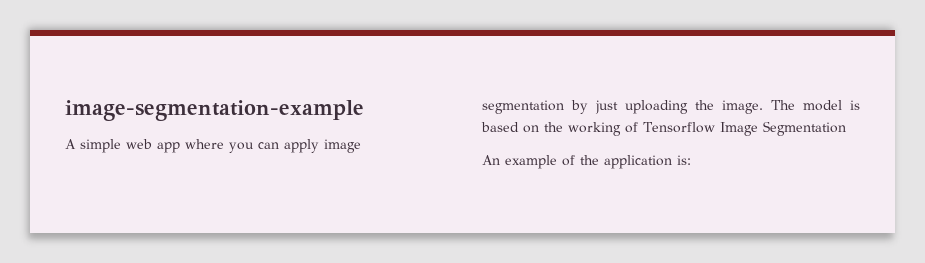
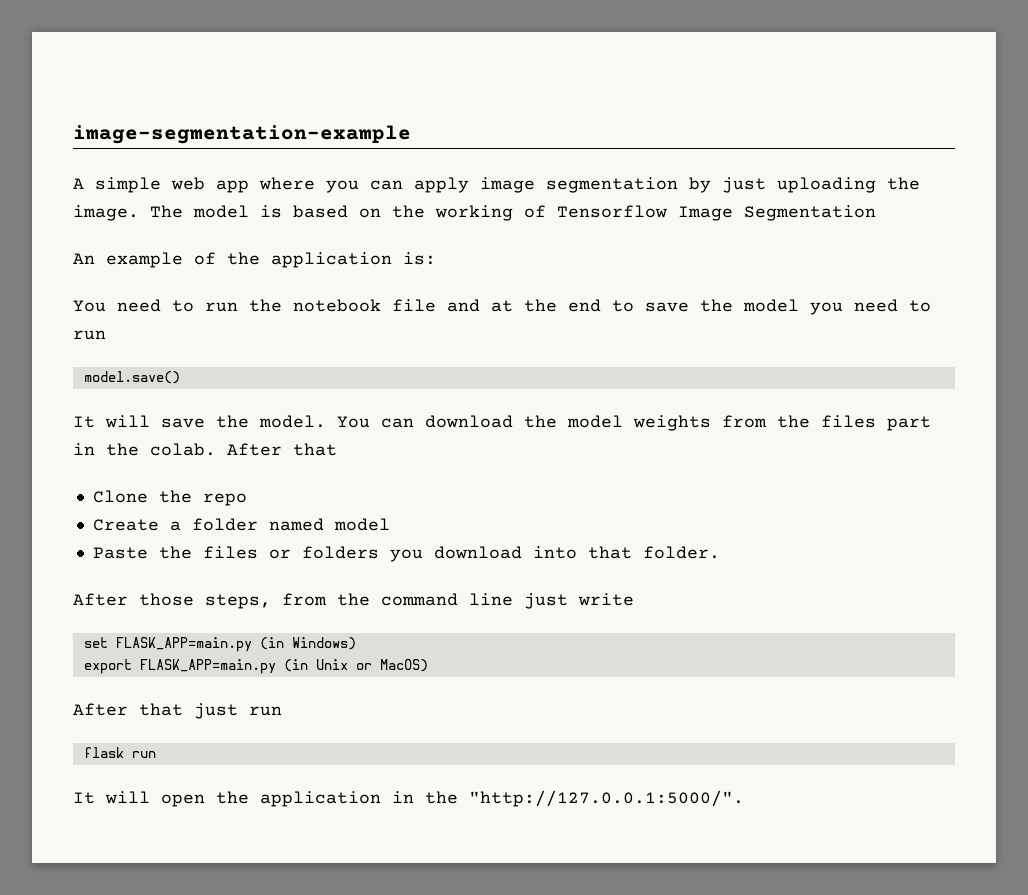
+ You need to run the notebook file and at the end to save the model you need to run
+ model.save()
+ It will save the model. You can download the model weights from the files part in the colab. After that
+ Clone the repo
+ Create a folder named model
+ Paste the files or folders you download into that folder.
+ After those steps, from the command line just write
+ set FLASK_APP=main.py (in Windows)
+ export FLASK_APP=main.py (in Unix or MacOS)
+ After that just run
+ flask run
+ It will open the application in the "http://127.0.0.1:5000/".

